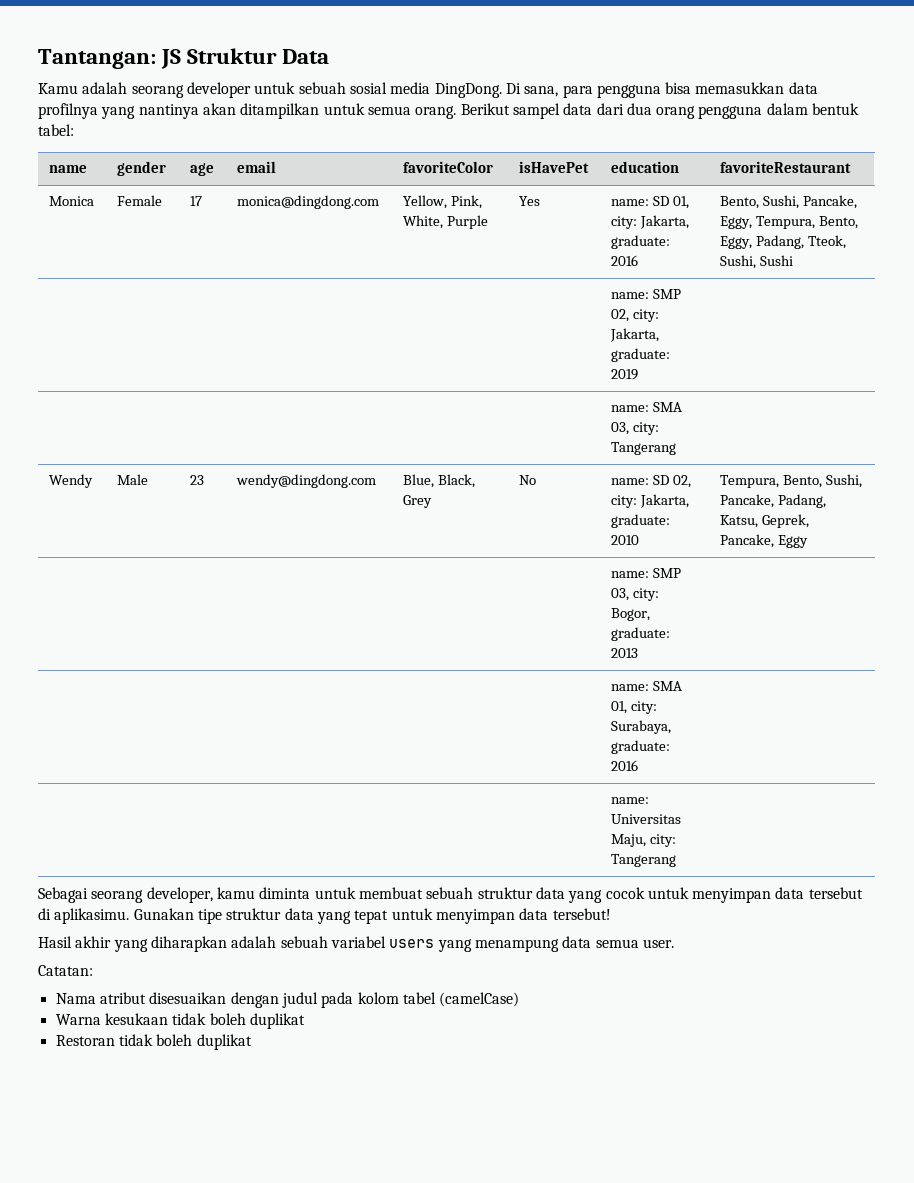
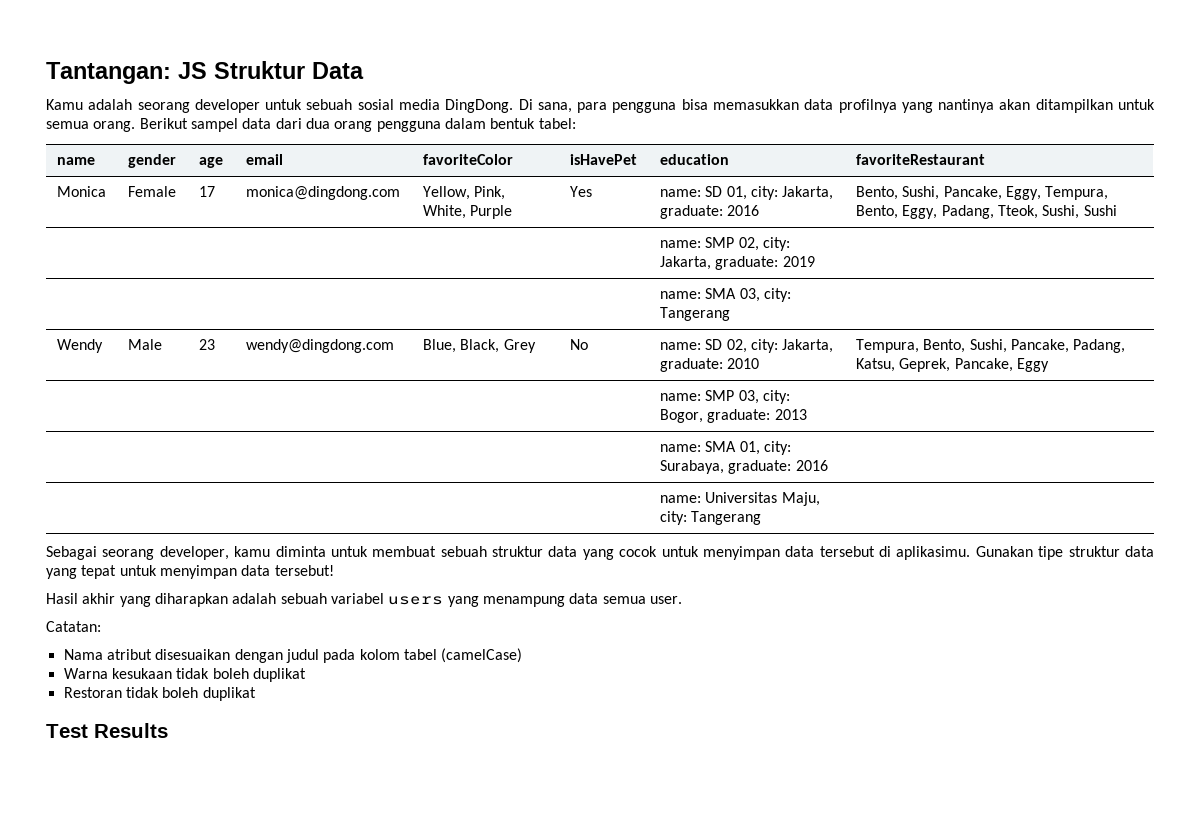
+ Test Results

